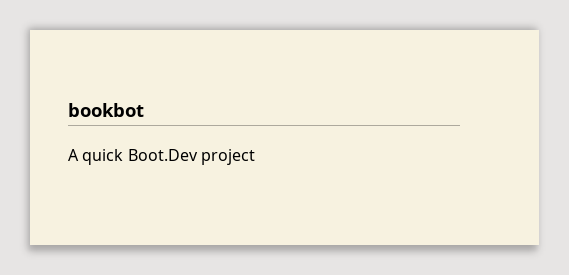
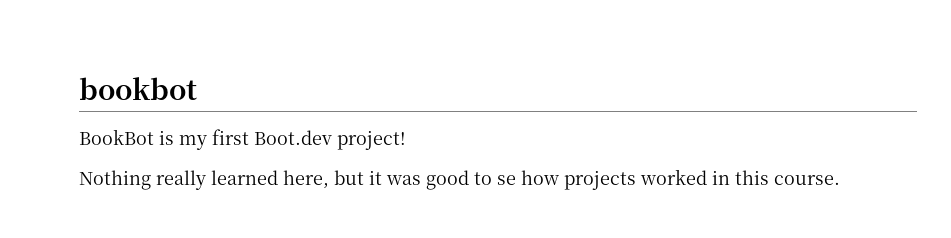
- A quick Boot.Dev project
+ BookBot is my first Boot.dev project!
+ Nothing really learned here, but it was good to se how projects worked in this course.

